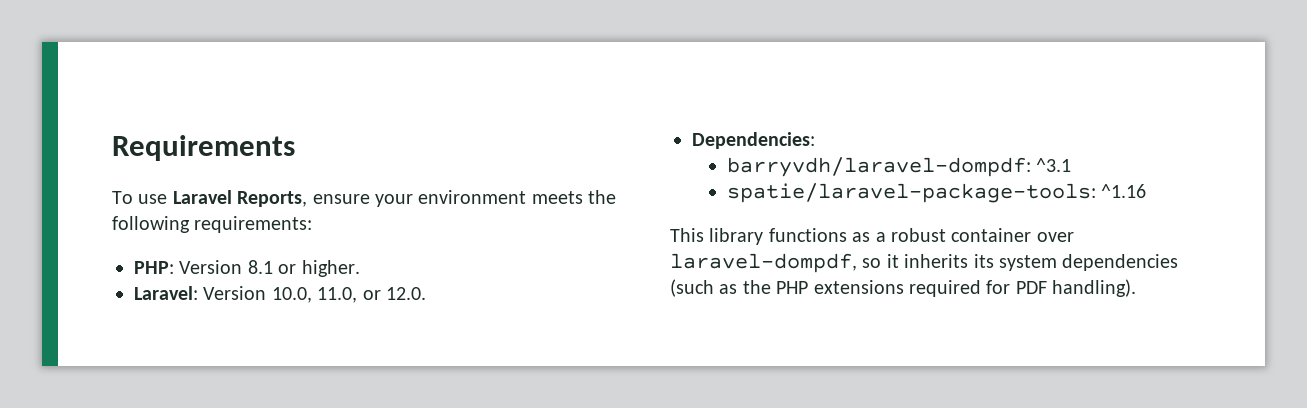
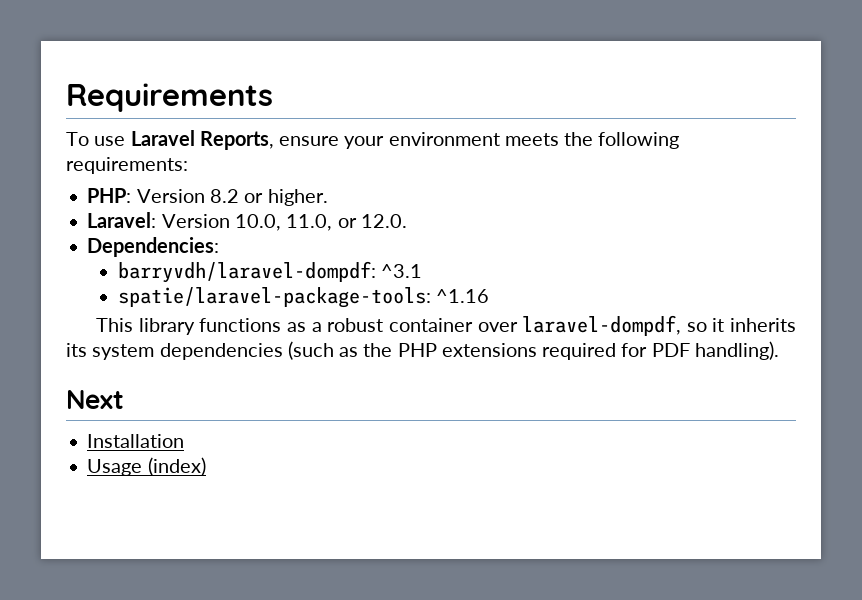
- PHP: Version 8.1 or higher.
+ PHP: Version 8.2 or higher.
+ Next
+ Installation
+ Usage (index)

